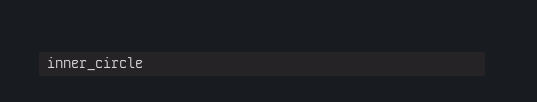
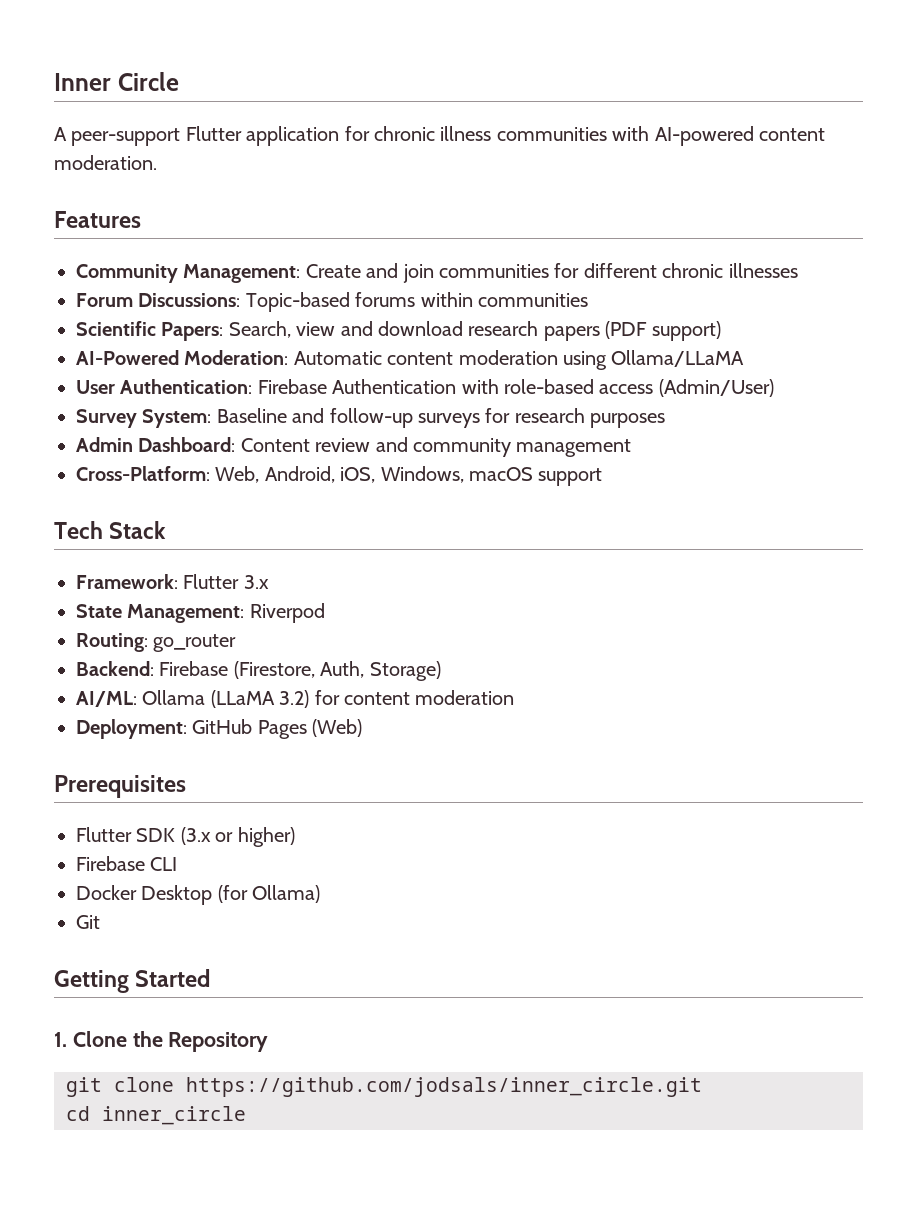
- inner_circle
+ Inner Circle
+ A peer-support Flutter application for chronic illness communities with AI-powered content moderation.
+ Features
+ Community Management: Create and join communities for different chronic illnesses
+ Forum Discussions: Topic-based forums within communities
+ Scientific Papers: Search, view and download research papers (PDF support)
+ AI-Powered Moderation: Automatic content moderation using Ollama/LLaMA
+ User Authentication: Firebase Authentication with role-based access (Admin/User)
+ Survey System: Baseline and follow-up surveys for research purposes
+ Admin Dashboard: Content review and community management
+ Cross-Platform: Web, Android, iOS, Windows, macOS support
+ Tech Stack
+ Framework: Flutter 3.x
+ State Management: Riverpod
+ Routing: go_router
+ Backend: Firebase (Firestore, Auth, Storage)
+ AI/ML: Ollama (LLaMA 3.2) for content moderation
+ Deployment: GitHub Pages (Web)
+ Prerequisites
+ Flutter SDK (3.x or higher)
+ Firebase CLI
+ Docker Desktop (for Ollama)
+ Git
+ Getting Started
+ 1. Clone the Repository
+ git clone https://github.com/jodsals/inner_circle.git
+ cd inner_circle

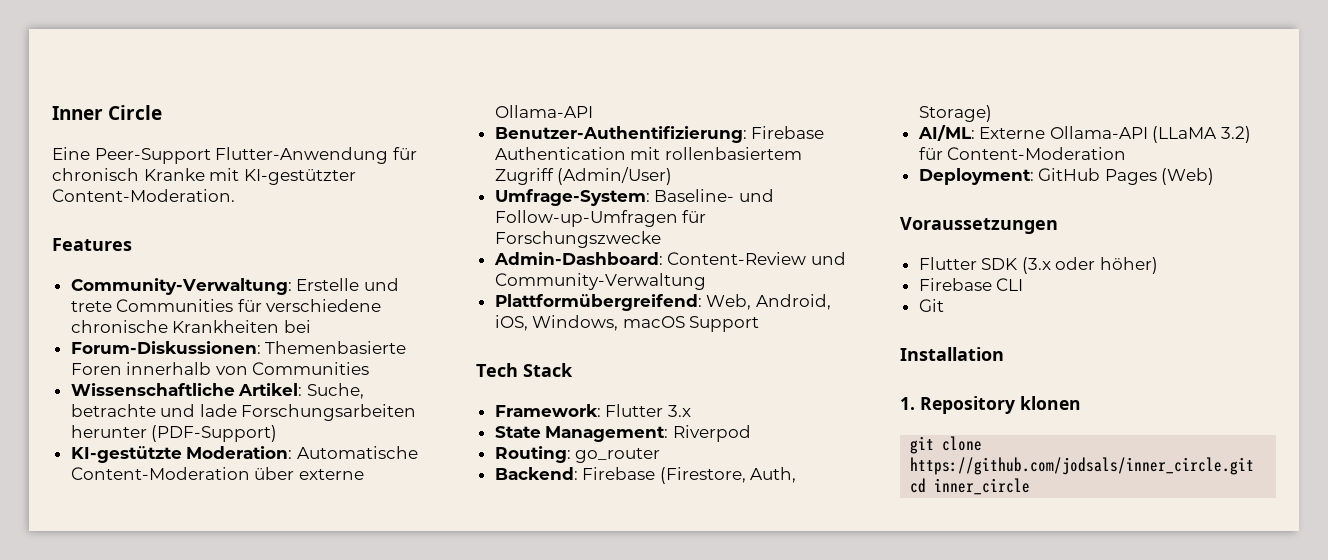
- A peer-support Flutter application for chronic illness communities with AI-powered content moderation.
+ Eine Peer-Support Flutter-Anwendung für chronisch Kranke mit KI-gestützter Content-Moderation.
  Features
- Community Management: Create and join communities for different chronic illnesses
- Forum Discussions: Topic-based forums within communities
- Scientific Papers: Search, view and download research papers (PDF support)
- AI-Powered Moderation: Automatic content moderation using Ollama/LLaMA
- User Authentication: Firebase Authentication with role-based access (Admin/User)
- Survey System: Baseline and follow-up surveys for research purposes
- Admin Dashboard: Content review and community management
- Cross-Platform: Web, Android, iOS, Windows, macOS support
+ Community-Verwaltung: Erstelle und trete Communities für verschiedene chronische Krankheiten bei
+ Forum-Diskussionen: Themenbasierte Foren innerhalb von Communities
+ Wissenschaftliche Artikel: Suche, betrachte und lade Forschungsarbeiten herunter (PDF-Support)
+ KI-gestützte Moderation: Automatische Content-Moderation über externe Ollama-API
+ Benutzer-Authentifizierung: Firebase Authentication mit rollenbasiertem Zugriff (Admin/User)
+ Umfrage-System: Baseline- und Follow-up-Umfragen für Forschungszwecke
+ Admin-Dashboard: Content-Review und Community-Verwaltung
+ Plattformübergreifend: Web, Android, iOS, Windows, macOS Support
- AI/ML: Ollama (LLaMA 3.2) for content moderation
+ AI/ML: Externe Ollama-API (LLaMA 3.2) für Content-Moderation
- Prerequisites
+ Voraussetzungen
- Flutter SDK (3.x or higher)
+ Flutter SDK (3.x oder höher)
- Docker Desktop (for Ollama)
- Getting Started
+ Installation
- 1. Clone the Repository
+ 1. Repository klonen

